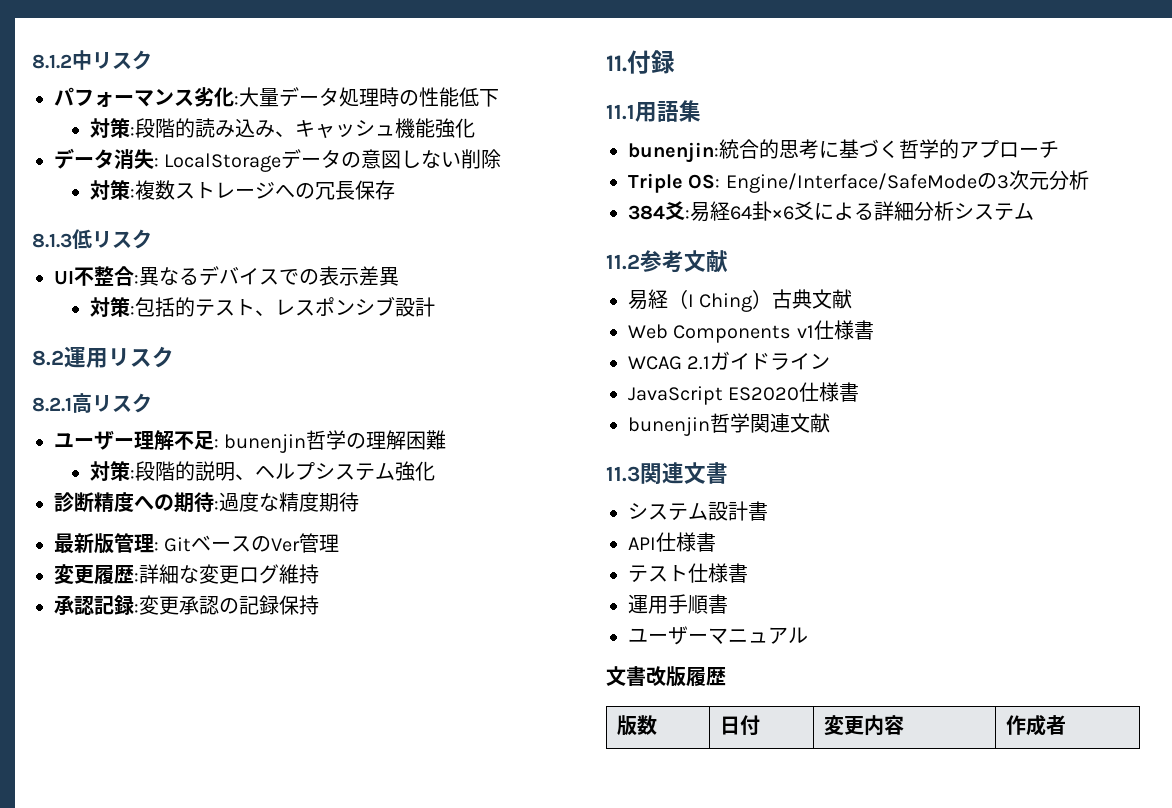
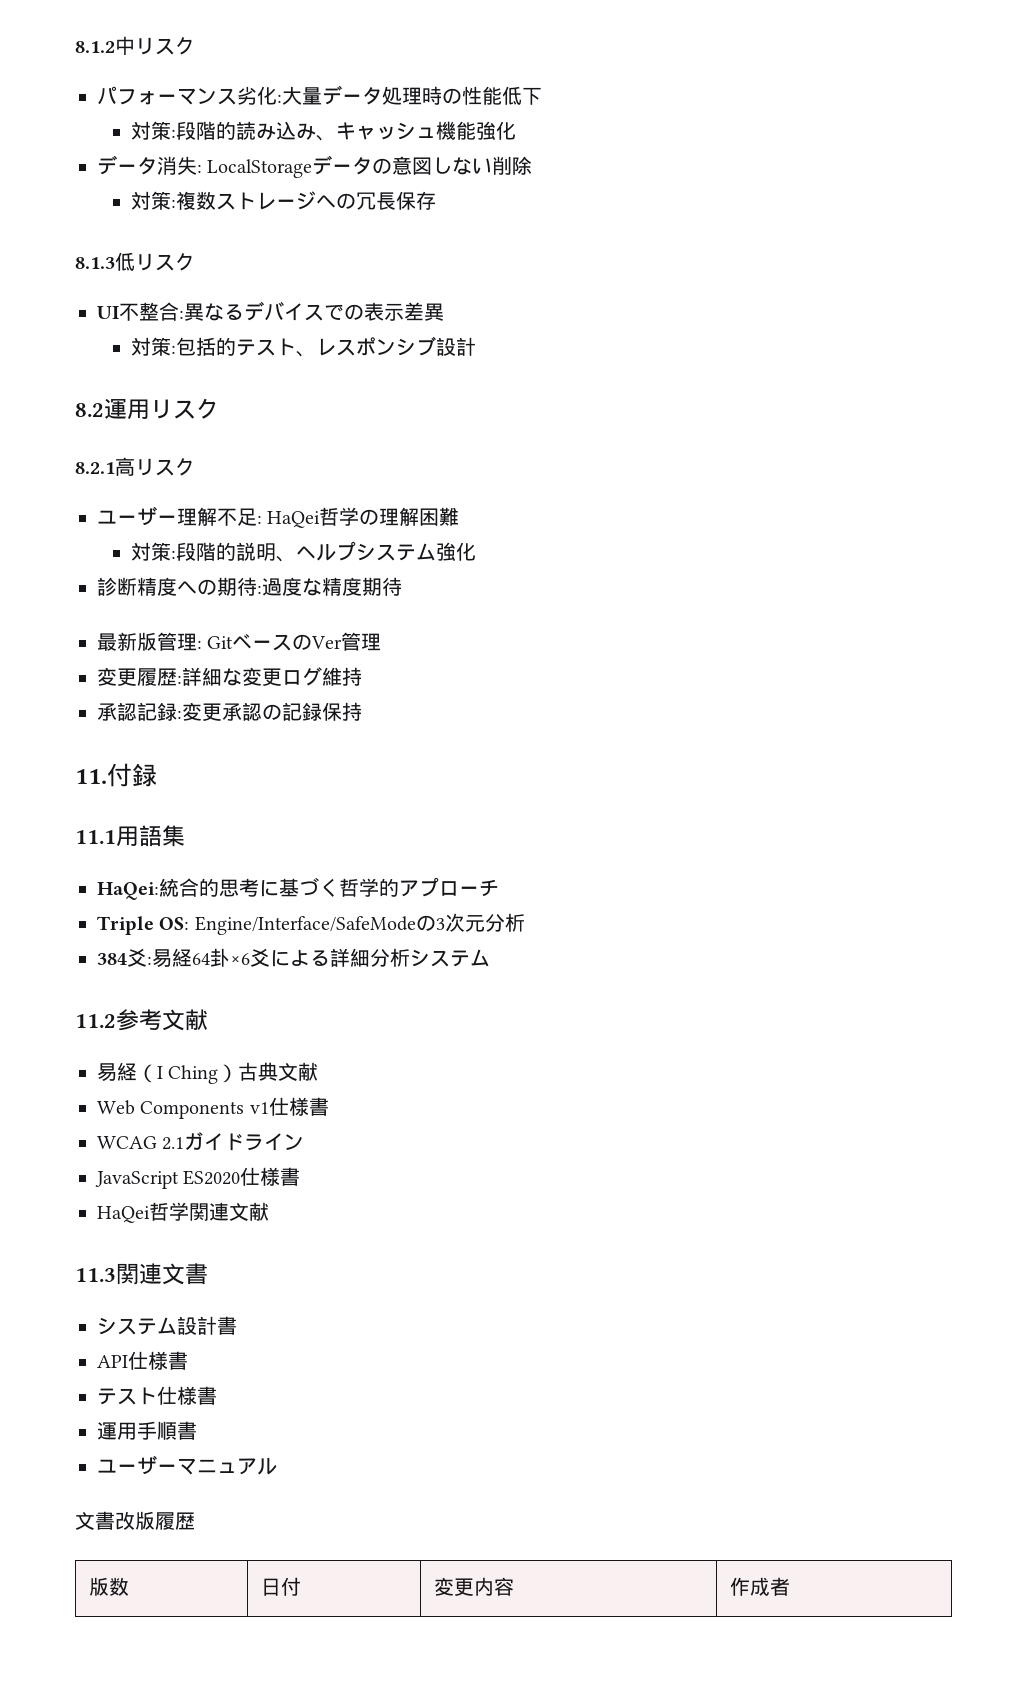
- ユーザー理解不足: bunenjin哲学の理解困難
+ ユーザー理解不足: HaQei哲学の理解困難
- bunenjin:統合的思考に基づく哲学的アプローチ
+ HaQei:統合的思考に基づく哲学的アプローチ
- bunenjin哲学関連文献
+ HaQei哲学関連文献

